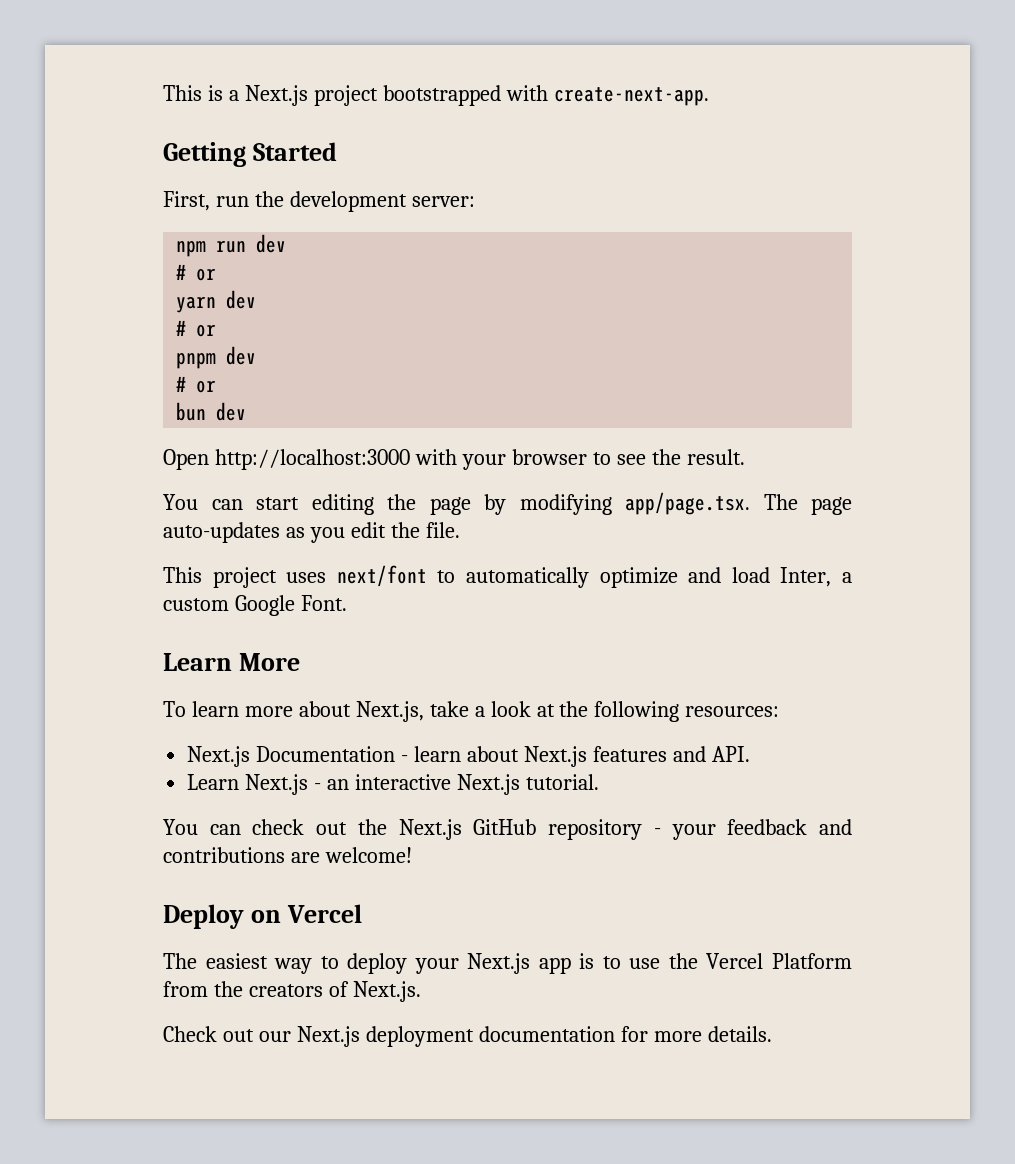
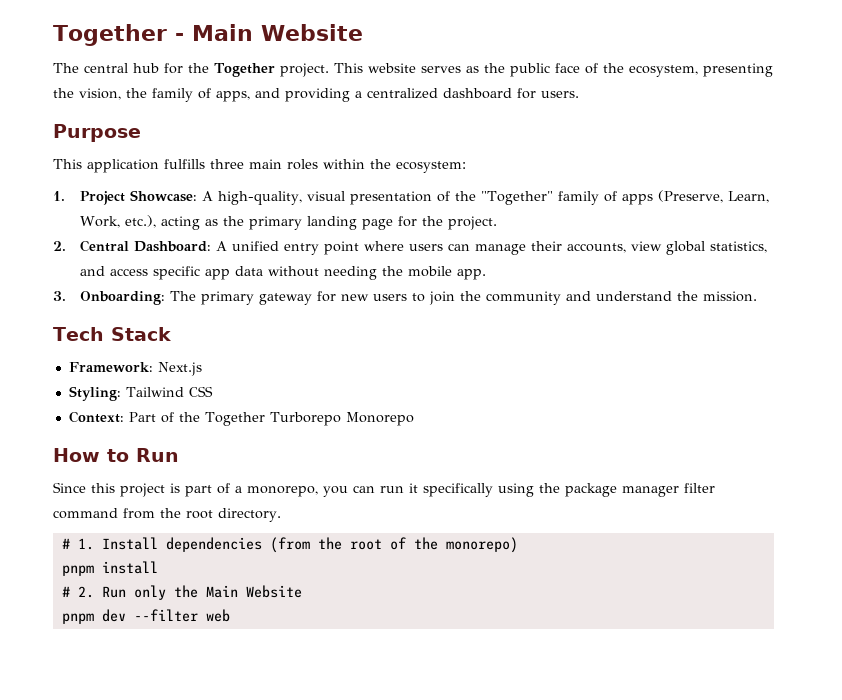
- This is a Next.js project bootstrapped with create-next-app.
- Getting Started
- First, run the development server:
- npm run dev
- # or
- yarn dev
- # or
- pnpm dev
- # or
- bun dev
- Open http://localhost:3000 with your browser to see the result.
- You can start editing the page by modifying app/page.tsx. The page auto-updates as you edit the file.
- This project uses next/font to automatically optimize and load Inter, a custom Google Font.
- Learn More
- To learn more about Next.js, take a look at the following resources:
- Next.js Documentation - learn about Next.js features and API.
- Learn Next.js - an interactive Next.js tutorial.
- You can check out the Next.js GitHub repository - your feedback and contributions are welcome!
- Deploy on Vercel
- The easiest way to deploy your Next.js app is to use the Vercel Platform from the creators of Next.js.
- Check out our Next.js deployment documentation for more details.
+ Together - Main Website
+ The central hub for the Together project. This website serves as the public face of the ecosystem, presenting the vision, the family of apps, and providing a centralized dashboard for users.
+ Purpose
+ This application fulfills three main roles within the ecosystem:
+ 1. Project Showcase: A high-quality, visual presentation of the "Together" family of apps (Preserve, Learn, Work, etc.), acting as the primary landing page for the project.
+ 2. Central Dashboard: A unified entry point where users can manage their accounts, view global statistics, and access specific app data without needing the mobile app.
+ 3. Onboarding: The primary gateway for new users to join the community and understand the mission.
+ Tech Stack
+ Framework: Next.js
+ Styling: Tailwind CSS
+ Context: Part of the Together Turborepo Monorepo
+ How to Run
+ Since this project is part of a monorepo, you can run it specifically using the package manager filter command from the root directory.
+ # 1. Install dependencies (from the root of the monorepo)
+ pnpm install
+ # 2. Run only the Main Website
+ pnpm dev --filter web

